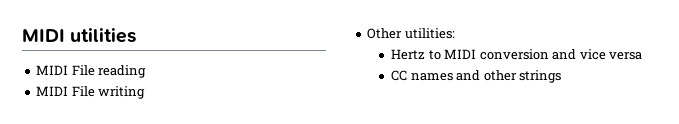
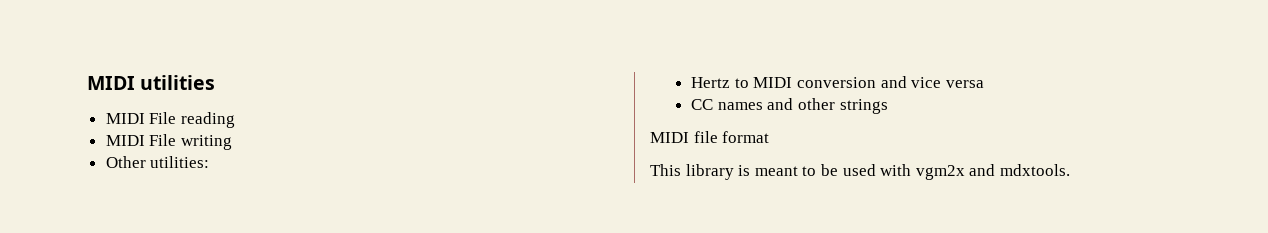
+ MIDI file format
+ This library is meant to be used with vgm2x and mdxtools.

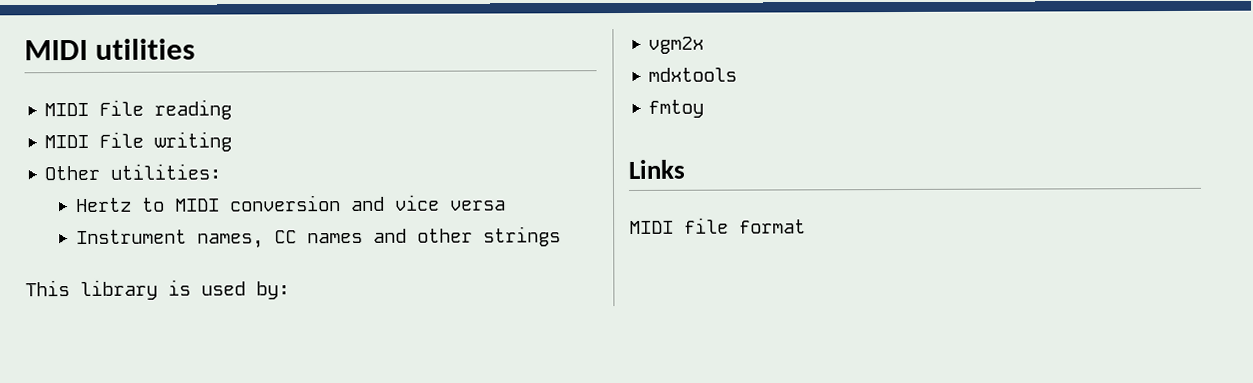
- CC names and other strings
+ Instrument names, CC names and other strings
+ This library is used by:
+ vgm2x
+ mdxtools
+ fmtoy
+ Links
  MIDI file format
- This library is meant to be used with vgm2x and mdxtools.

